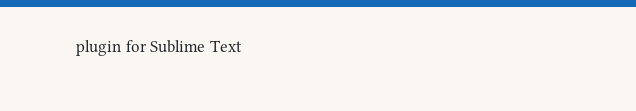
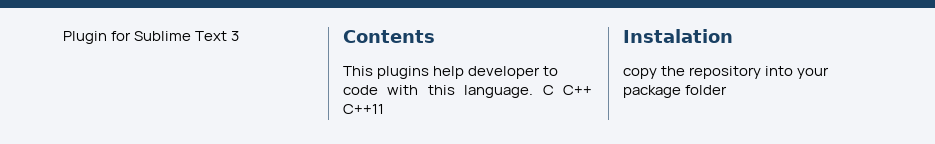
- plugin for Sublime Text
+ Plugin for Sublime Text 3
+ Contents
+ This plugins help developer to code with this language. C C++ C++11
+ Instalation
+ copy the repository into your package folder

